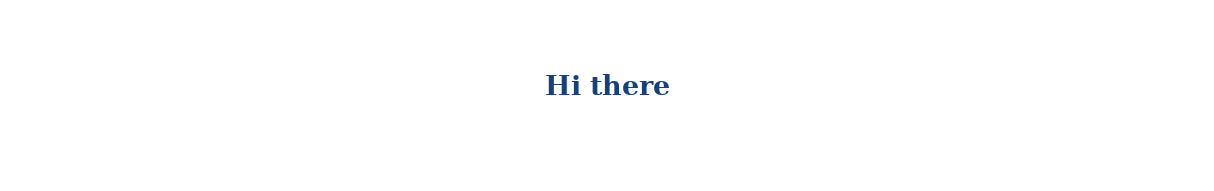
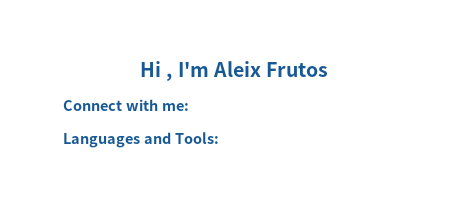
- Hi there
+ Hi , I'm Aleix Frutos
+ Connect with me:
+ Languages and Tools:

